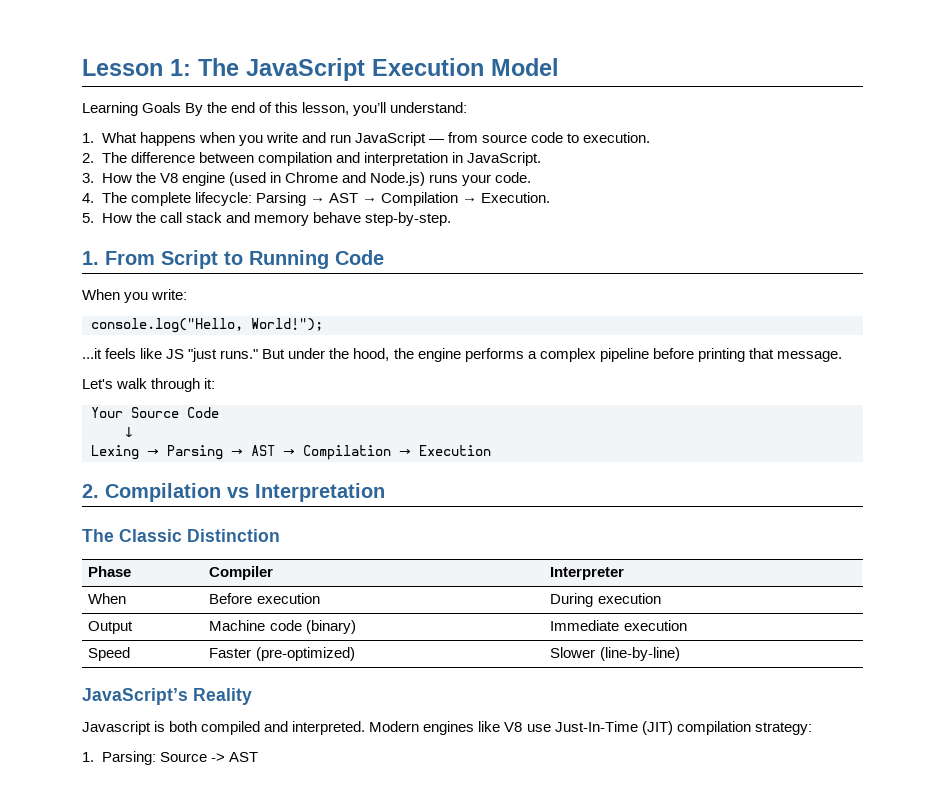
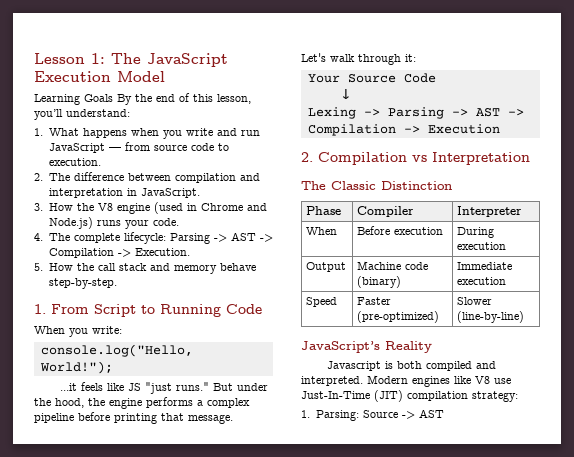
- 4. The complete lifecycle: Parsing → AST → Compilation → Execution.
+ 4. The complete lifecycle: Parsing -> AST -> Compilation -> Execution.
- Lexing → Parsing → AST → Compilation → Execution
+ Lexing -> Parsing -> AST -> Compilation -> Execution

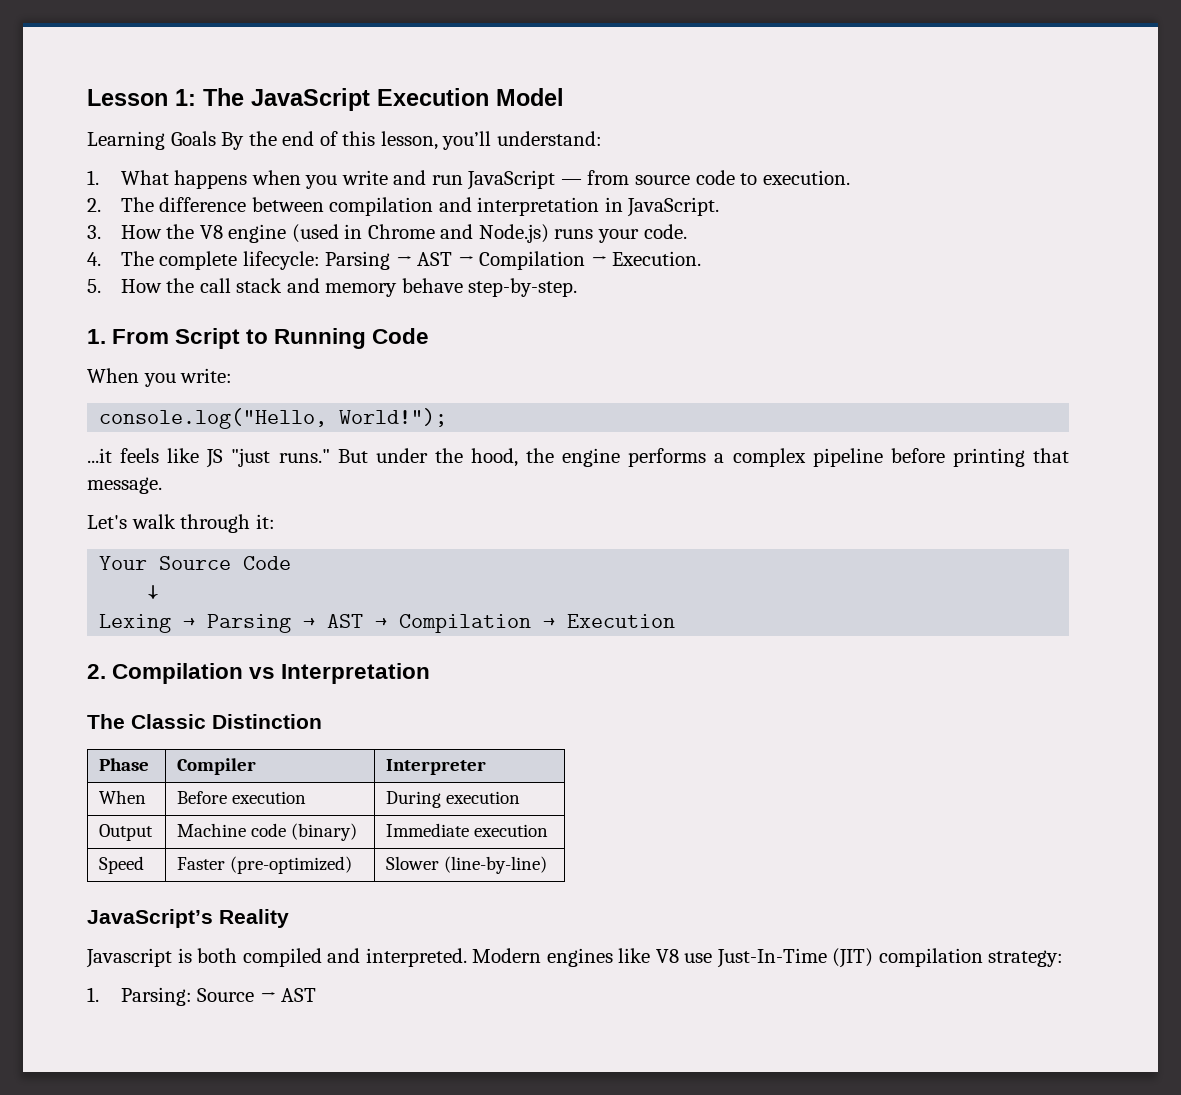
- 4. The complete lifecycle: Parsing -> AST -> Compilation -> Execution.
+ 4. The complete lifecycle: Parsing → AST → Compilation → Execution.
- Lexing -> Parsing -> AST -> Compilation -> Execution
+ Lexing → Parsing → AST → Compilation → Execution
- 1. Parsing: Source -> AST
+ 1. Parsing: Source → AST

